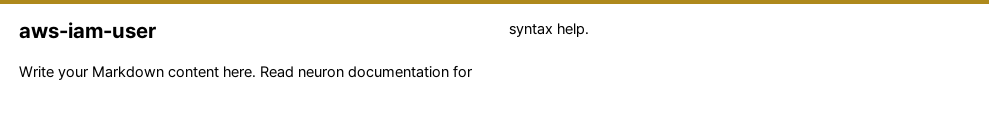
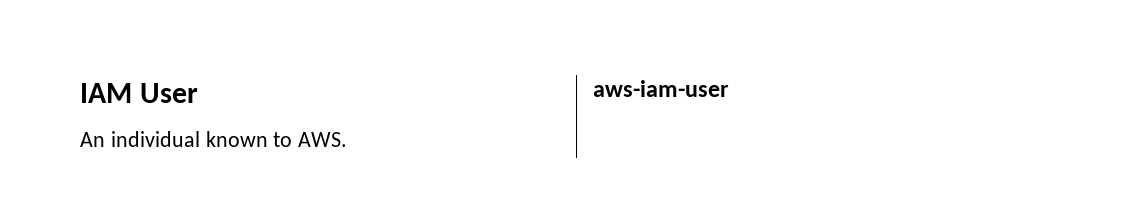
+ IAM User
+ An individual known to AWS.
  aws-iam-user
- Write your Markdown content here. Read neuron documentation for syntax help.

